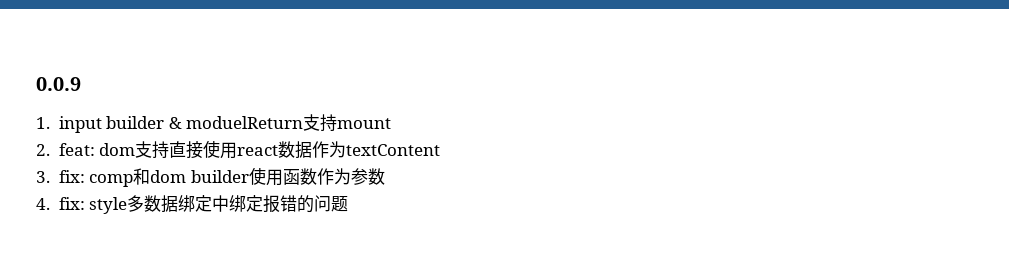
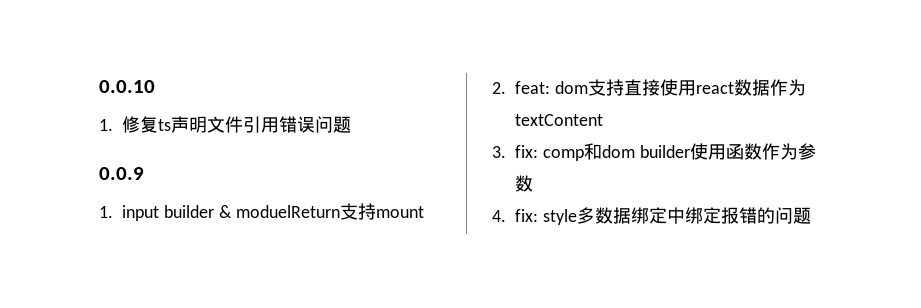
+ 0.0.10
+ 1.修复ts声明文件引用错误问题

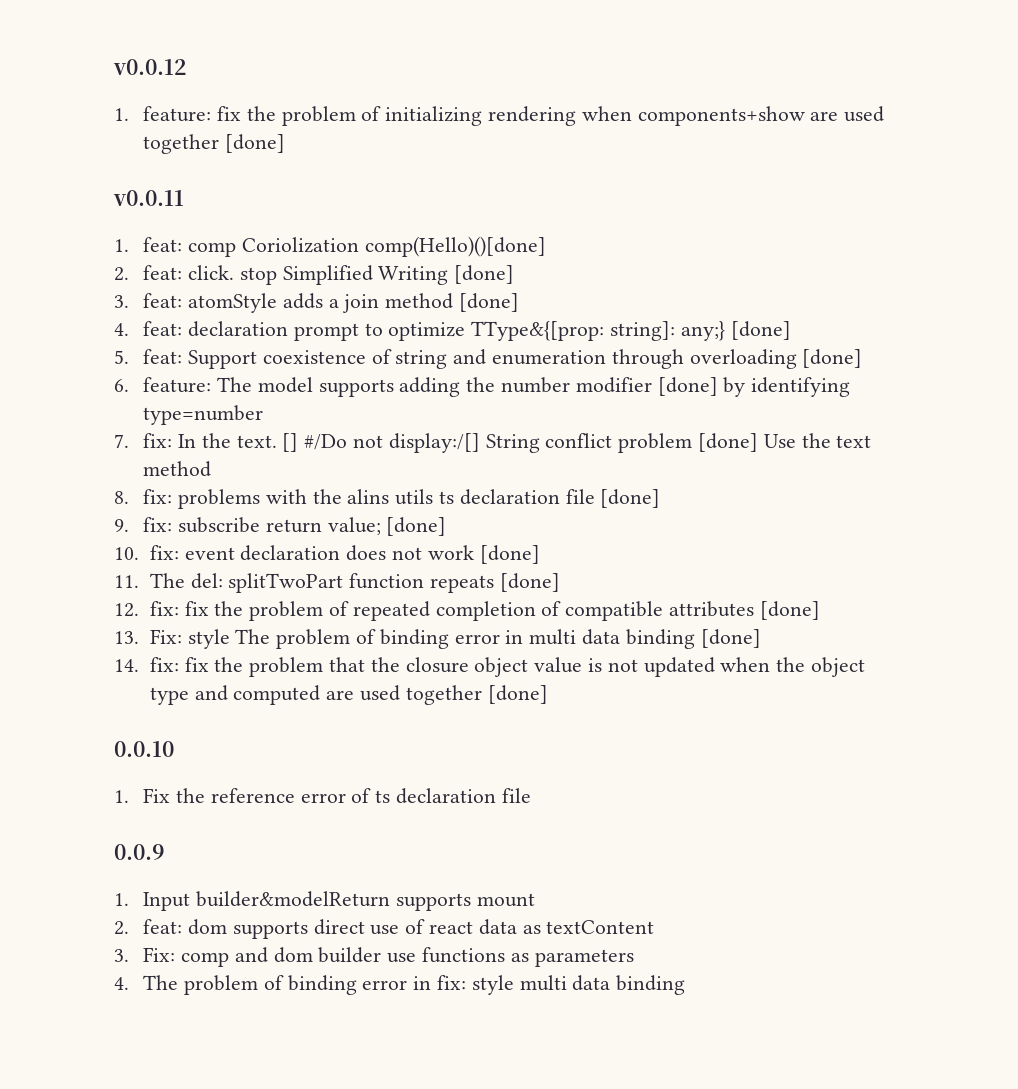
+ v0.0.12
+ 1. feature: fix the problem of initializing rendering when components+show are used together [done]
+ v0.0.11
+ 1. feat: comp Coriolization comp(Hello)()[done]
+ 2. feat: click. stop Simplified Writing [done]
+ 3. feat: atomStyle adds a join method [done]
+ 4. feat: declaration prompt to optimize TType&{[prop: string]: any;} [done]
+ 5. feat: Support coexistence of string and enumeration through overloading [done]
+ 6. feature: The model supports adding the number modifier [done] by identifying type=number
+ 7. fix: In the text. [] #/Do not display:/[] String conflict problem [done] Use the text method
+ 8. fix: problems with the alins utils ts declaration file [done]
+ 9. fix: subscribe return value; [done]
+ 10. fix: event declaration does not work [done]
+ 11. The del: splitTwoPart function repeats [done]
+ 12. fix: fix the problem of repeated completion of compatible attributes [done]
+ 13. Fix: style The problem of binding error in multi data binding [done]
+ 14. fix: fix the problem that the closure object value is not updated when the object type and computed are used together [done]
  0.0.10
- 1.修复ts声明文件引用错误问题
+ 1. Fix the reference error of ts declaration file
  0.0.9
- 1. input builder & moduelReturn支持mount
- 2. feat: dom支持直接使用react数据作为textContent
- 3. fix: comp和dom builder使用函数作为参数
- 4. fix: style多数据绑定中绑定报错的问题
+ 1. Input builder&modelReturn supports mount
+ 2. feat: dom supports direct use of react data as textContent
+ 3. Fix: comp and dom builder use functions as parameters
+ 4. The problem of binding error in fix: style multi data binding

